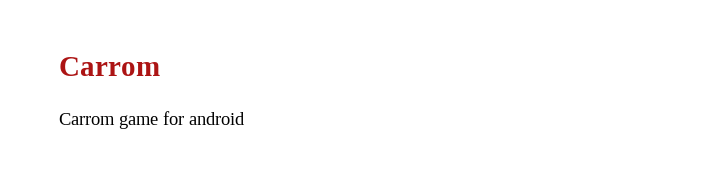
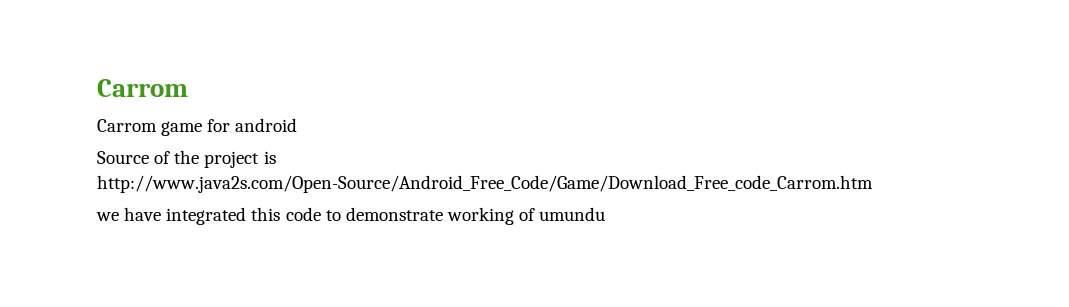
+ Source of the project is http://www.java2s.com/Open-Source/Android_Free_Code/Game/Download_Free_code_Carrom.htm
+ we have integrated this code to demonstrate working of umundu

